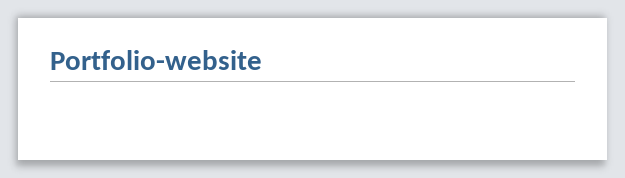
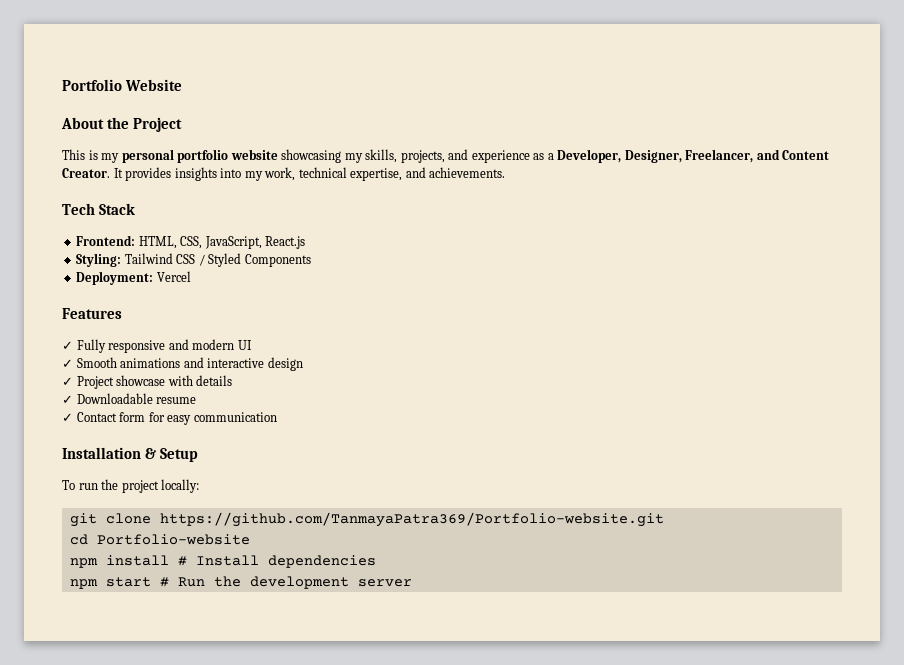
- Portfolio-website
+ Portfolio Website
+ About the Project
+ This is my personal portfolio website showcasing my skills, projects, and experience as a Developer, Designer, Freelancer, and Content Creator. It provides insights into my work, technical expertise, and achievements.
+ Tech Stack
+ Frontend: HTML, CSS, JavaScript, React.js
+ Styling: Tailwind CSS / Styled Components
+ Deployment: Vercel
+ Features
+ ✓ Fully responsive and modern UI
+ ✓ Smooth animations and interactive design
+ ✓ Project showcase with details
+ ✓ Downloadable resume
+ ✓ Contact form for easy communication
+ Installation & Setup
+ To run the project locally:
+ git clone https://github.com/TanmayaPatra369/Portfolio-website.git
+ cd Portfolio-website
+ npm install # Install dependencies
+ npm start # Run the development server

